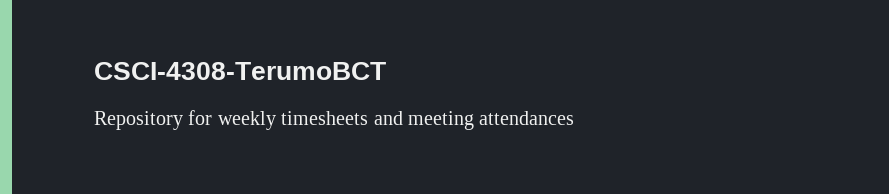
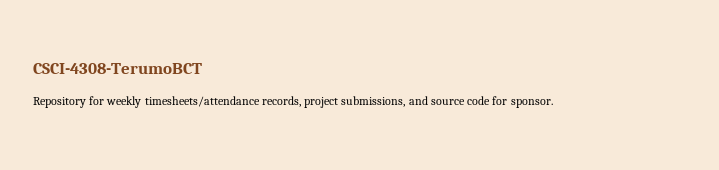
- Repository for weekly timesheets and meeting attendances
+ Repository for weekly timesheets/attendance records, project submissions, and source code for sponsor.

